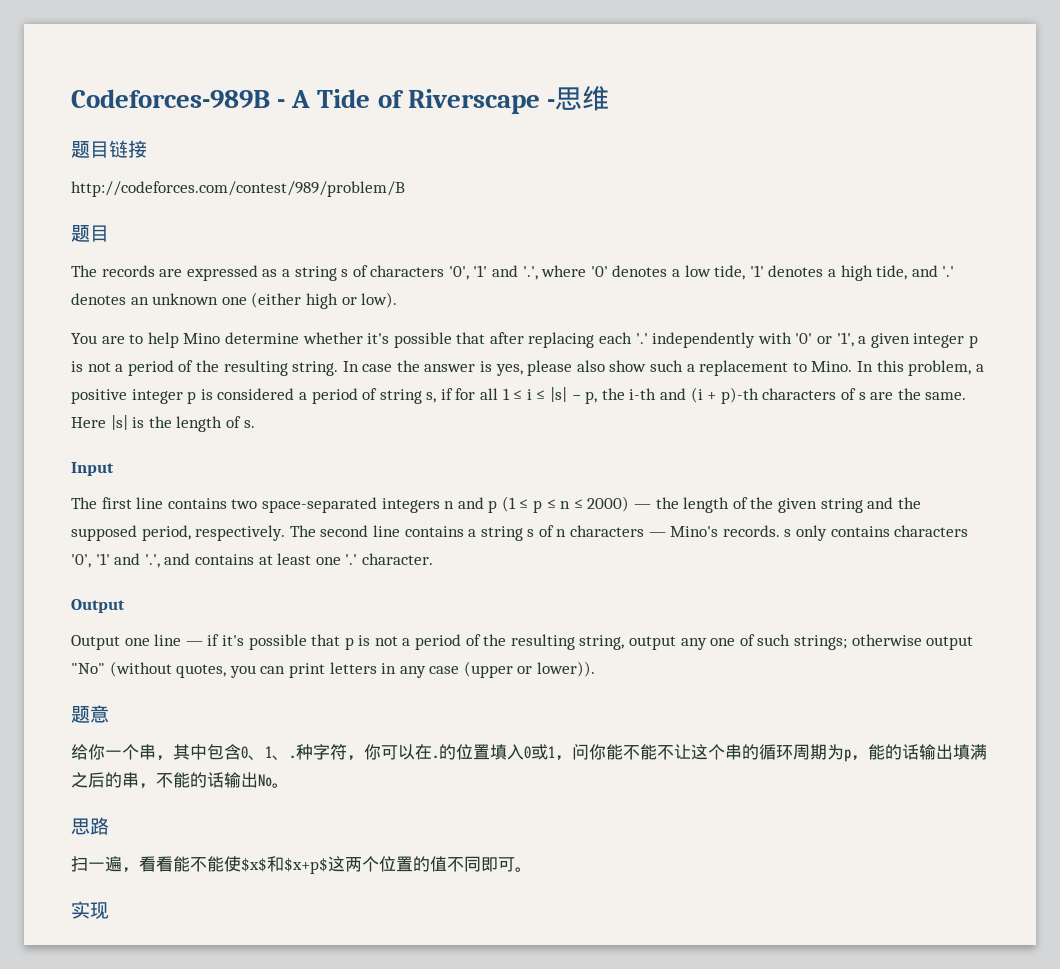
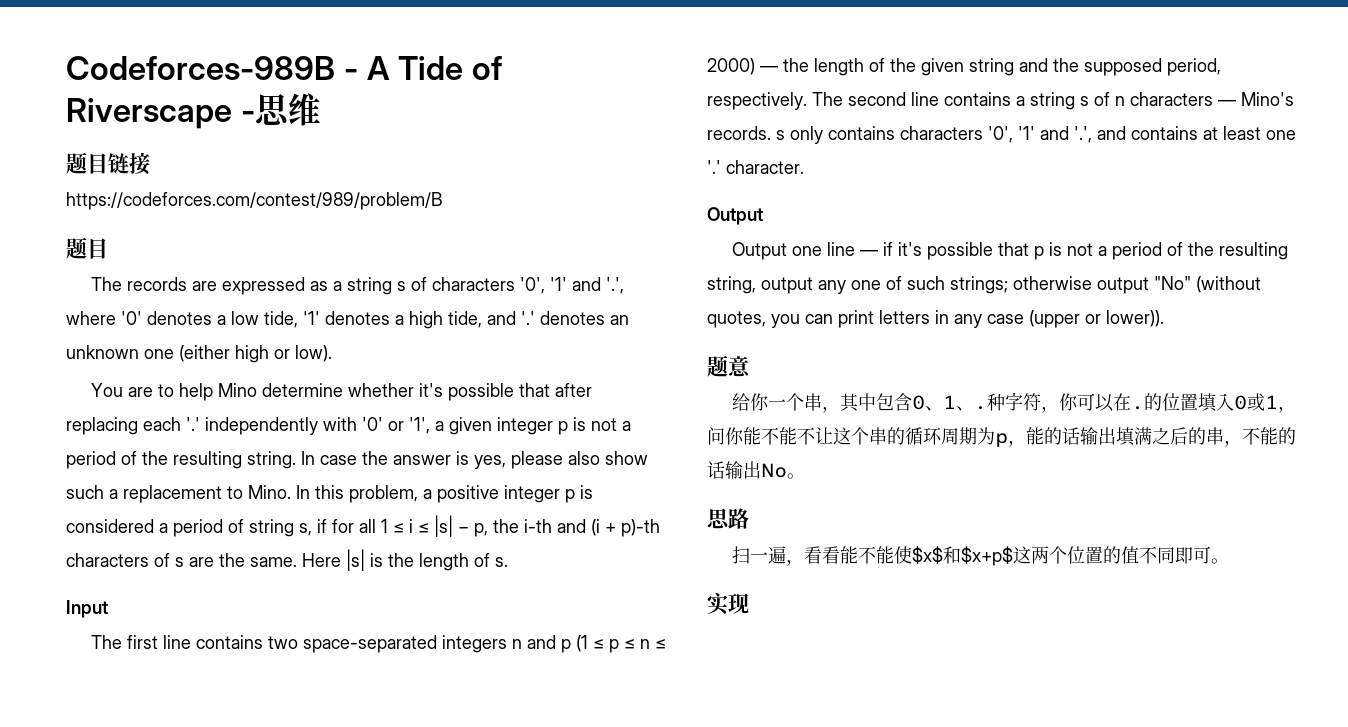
- http://codeforces.com/contest/989/problem/B
+ https://codeforces.com/contest/989/problem/B

